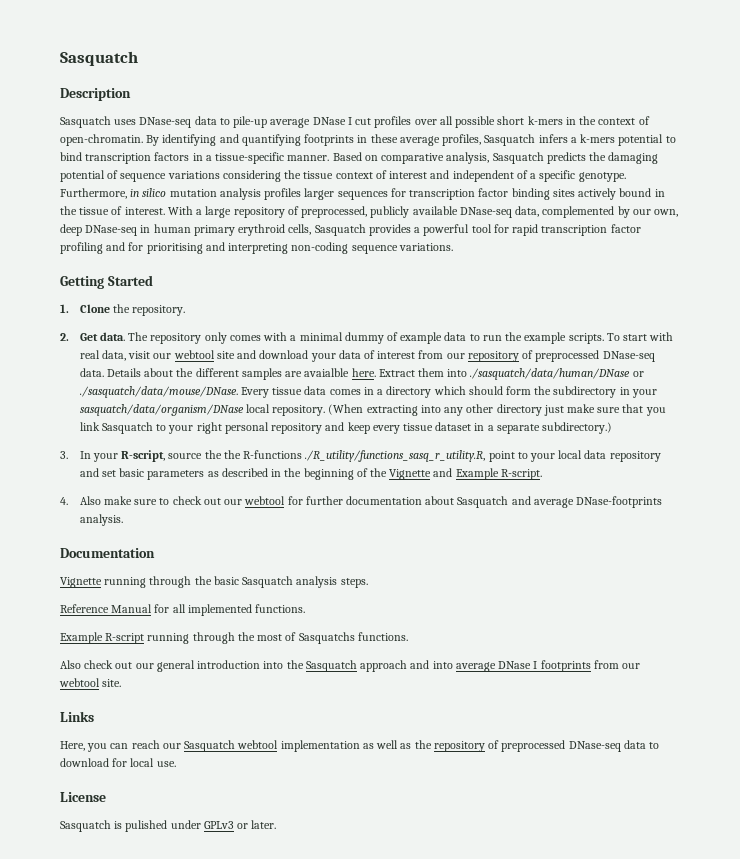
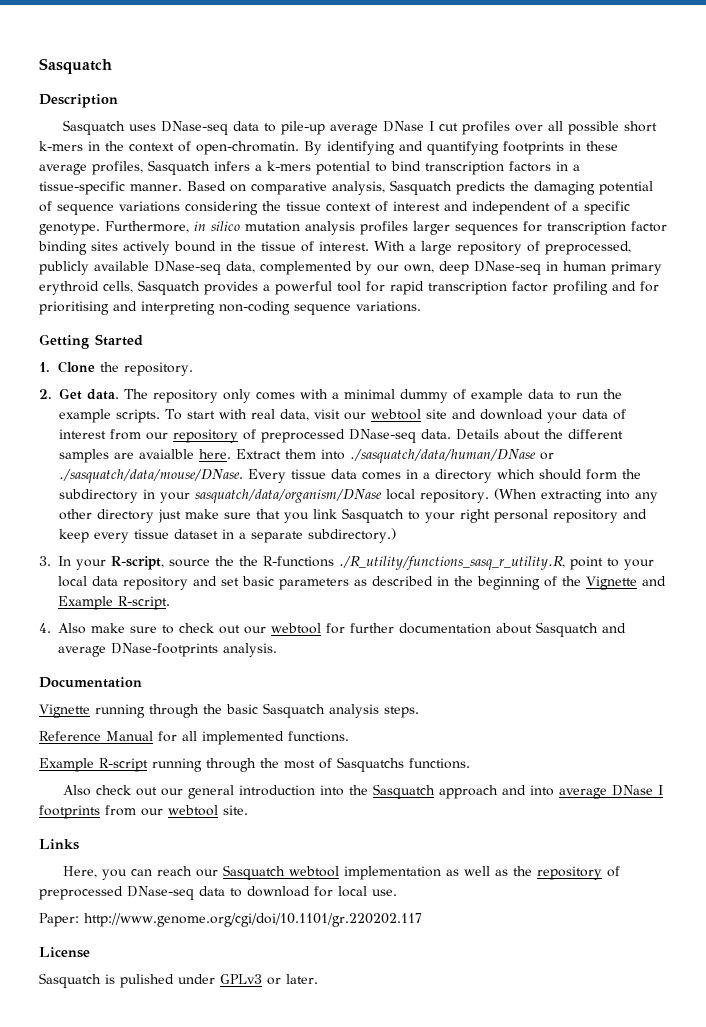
+ Paper: http://www.genome.org/cgi/doi/10.1101/gr.220202.117

